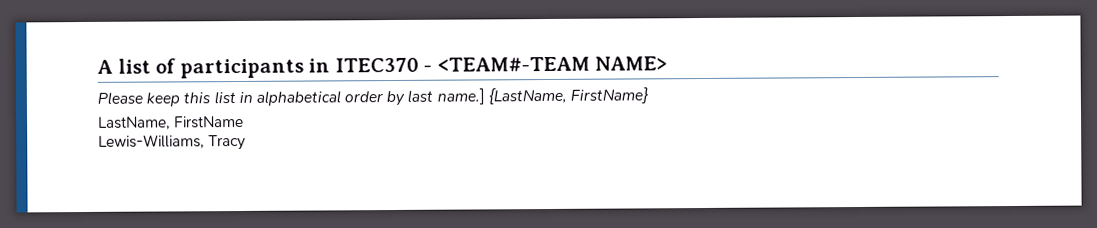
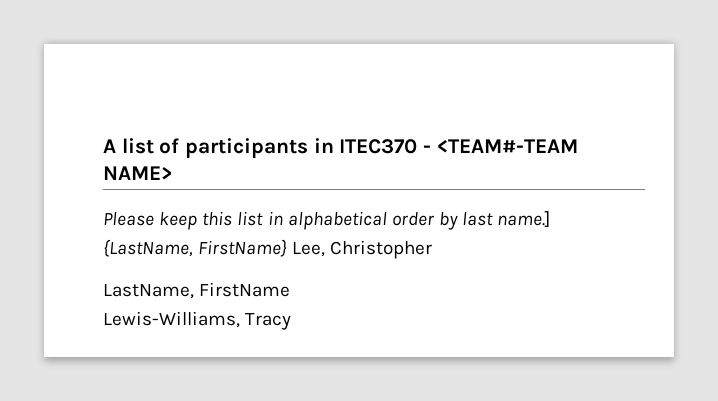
- {LastName, FirstName}
+ {LastName, FirstName} Lee, Christopher

